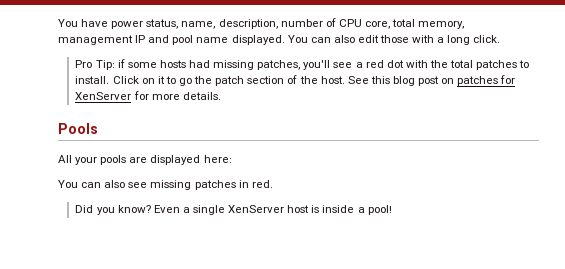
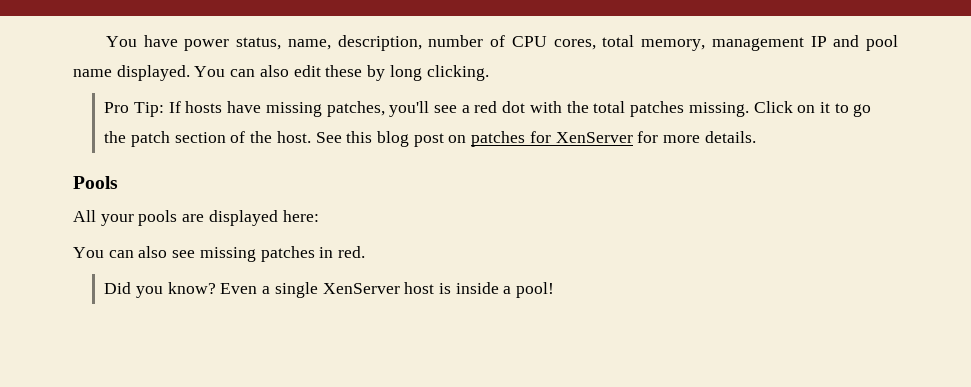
- You have power status, name, description, number of CPU core, total memory, management IP and pool name displayed.
+ You have power status, name, description, number of CPU cores, total memory, management IP and pool name displayed.
- You can also edit those with a long click.
- Pro Tip: if some hosts had missing patches, you'll see a red dot with the total patches to install.
+ You can also edit these by long clicking.
+ Pro Tip: If hosts have missing patches, you'll see a red dot with the total patches missing.

